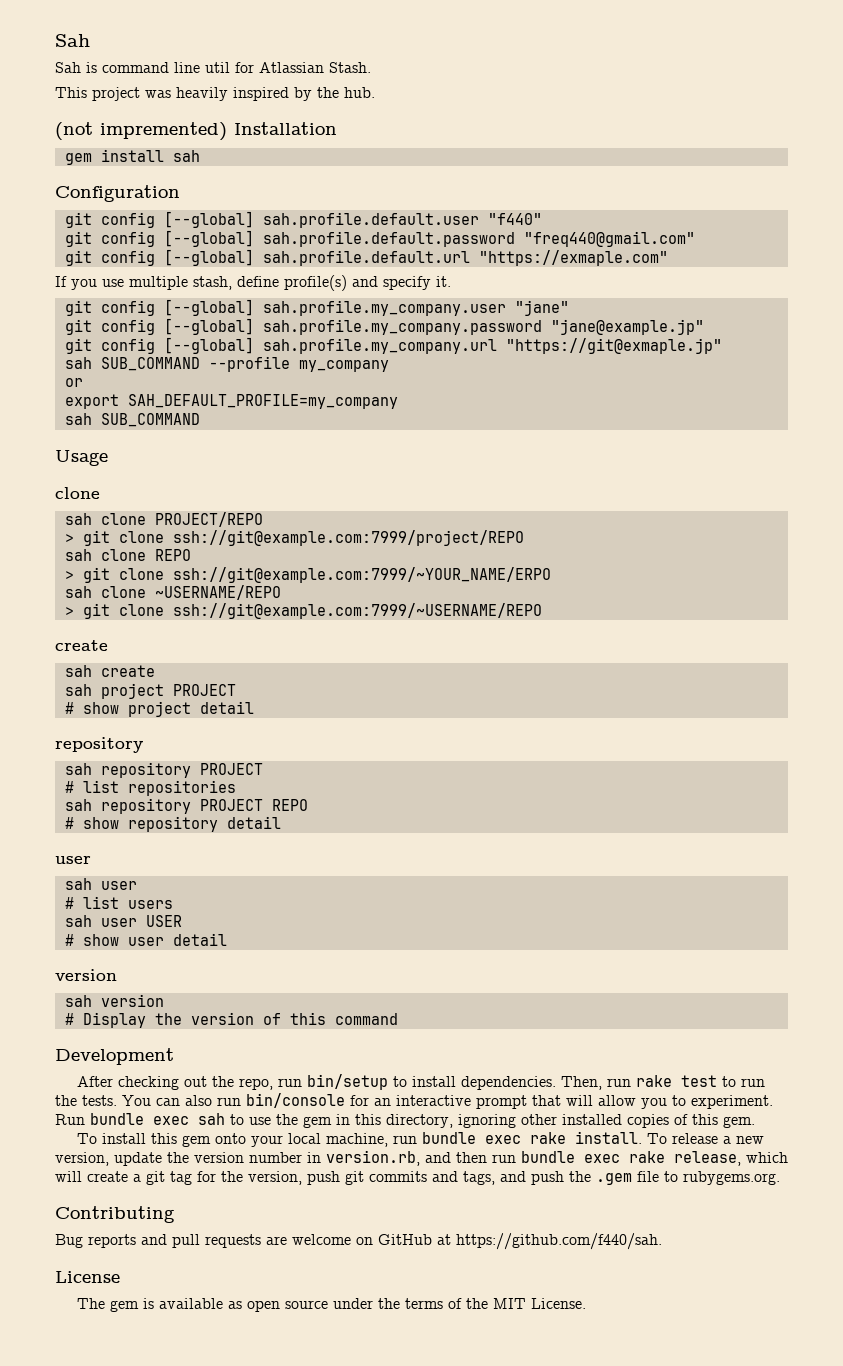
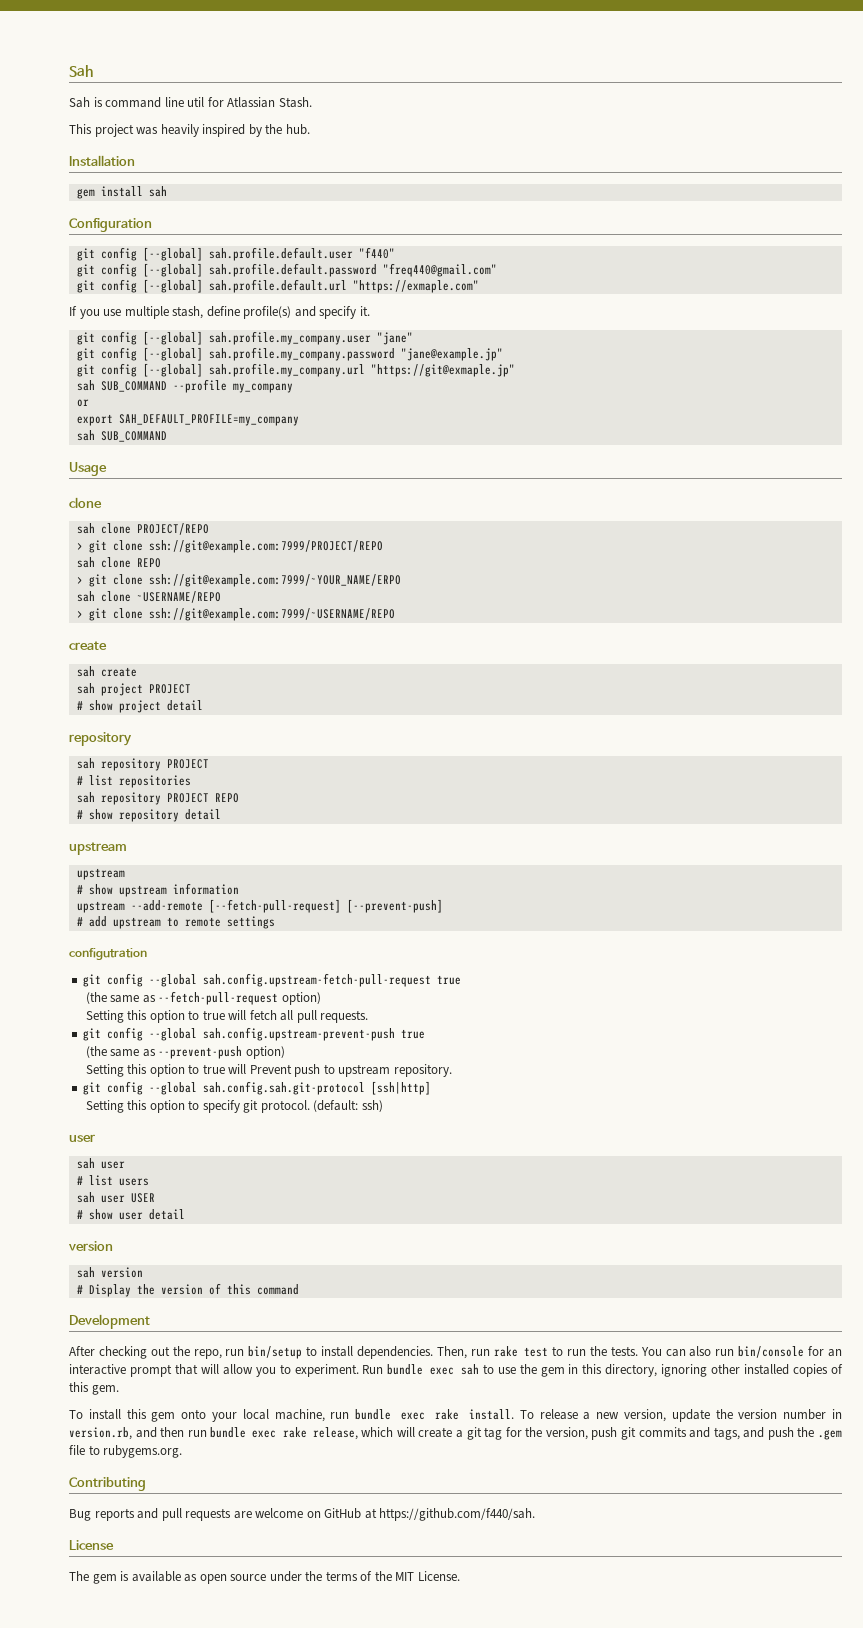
- (not impremented) Installation
+ Installation
- > git clone ssh://git@example.com:7999/project/REPO
+ > git clone ssh://git@example.com:7999/PROJECT/REPO
  # show repository detail
+ upstream
+ upstream
+ # show upstream information
+ upstream --add-remote [--fetch-pull-request] [--prevent-push]
+ # add upstream to remote settings
+ configutration
+ git config --global sah.config.upstream-fetch-pull-request true
+ (the same as --fetch-pull-request option)
+ Setting this option to true will fetch all pull requests.
+ git config --global sah.config.upstream-prevent-push true
+ (the same as --prevent-push option)
+ Setting this option to true will Prevent push to upstream repository.
+ git config --global sah.config.sah.git-protocol [ssh|http]
+ Setting this option to specify git protocol. (default: ssh)

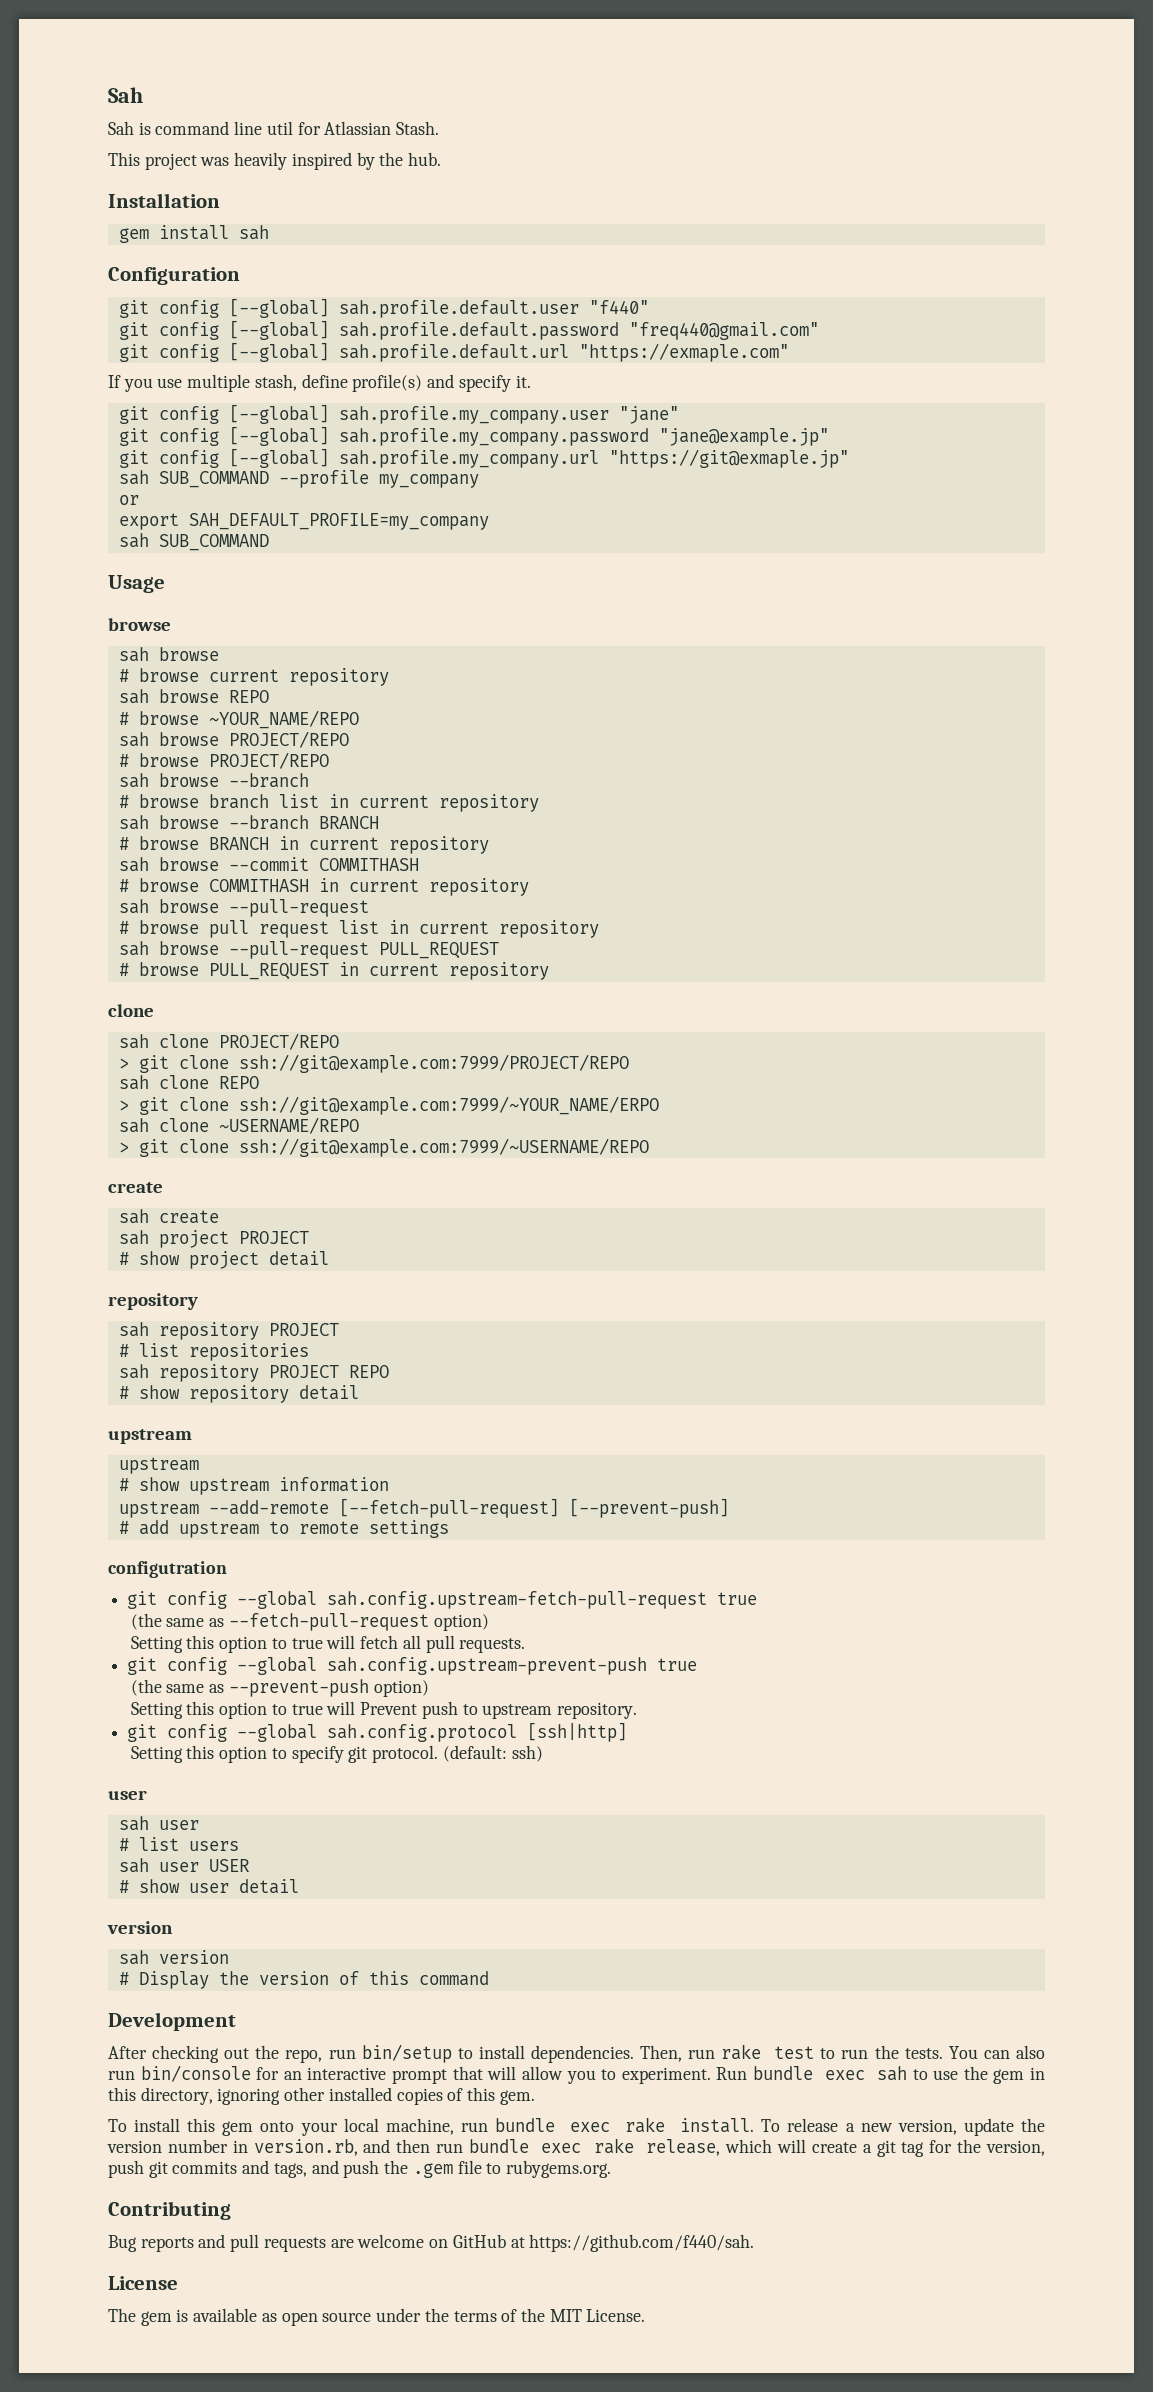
  Usage
+ browse
+ sah browse
+ # browse current repository
+ sah browse REPO
+ # browse ~YOUR_NAME/REPO
+ sah browse PROJECT/REPO
+ # browse PROJECT/REPO
+ sah browse --branch
+ # browse branch list in current repository
+ sah browse --branch BRANCH
+ # browse BRANCH in current repository
+ sah browse --commit COMMITHASH
+ # browse COMMITHASH in current repository
+ sah browse --pull-request
+ # browse pull request list in current repository
+ sah browse --pull-request PULL_REQUEST
+ # browse PULL_REQUEST in current repository
- git config --global sah.config.sah.git-protocol [ssh|http]
+ git config --global sah.config.protocol [ssh|http]

